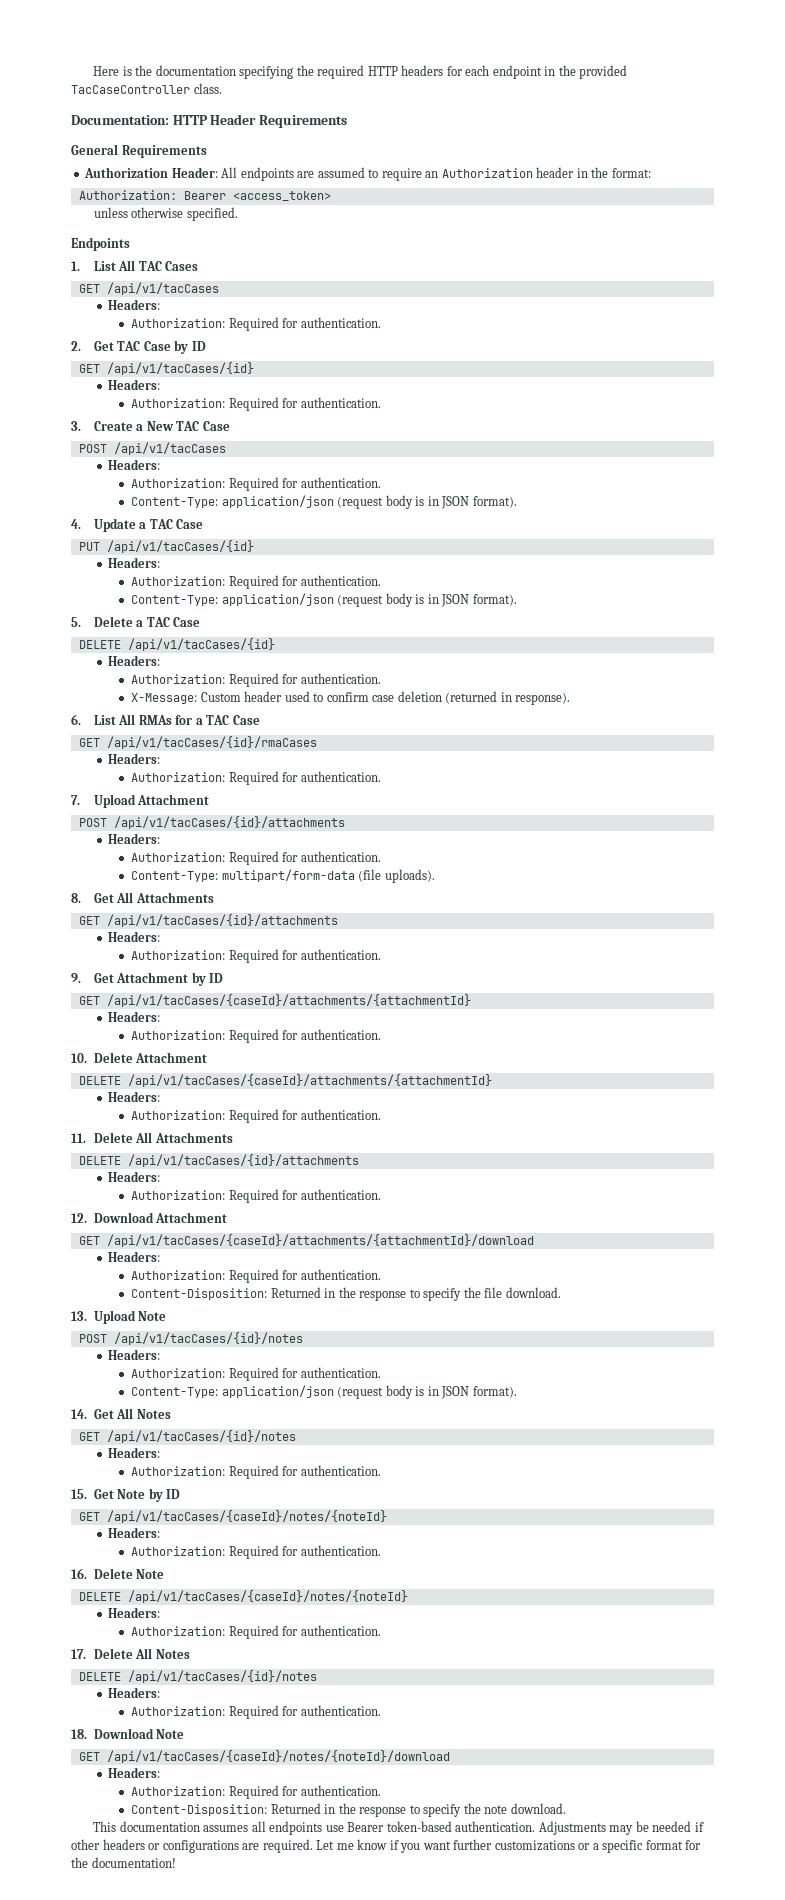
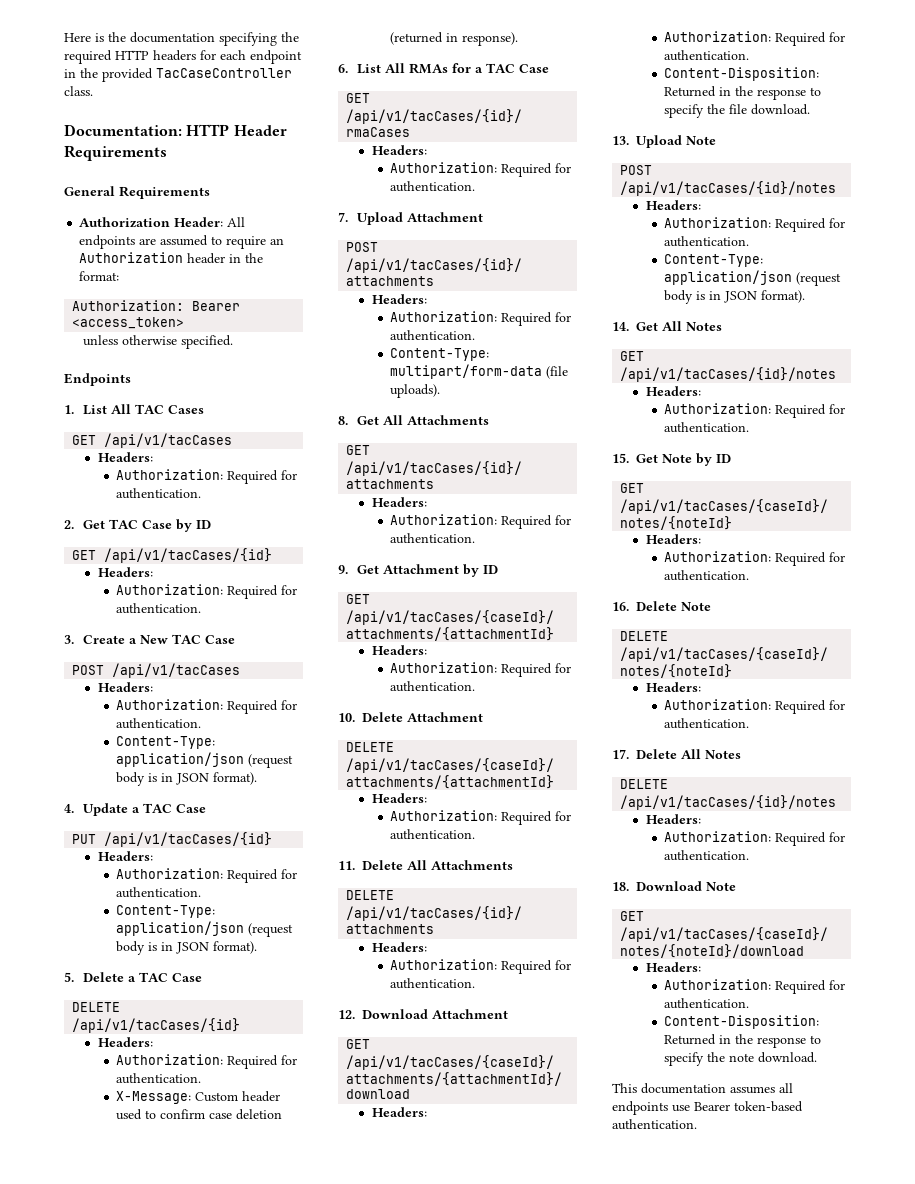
- Adjustments may be needed if other headers or configurations are required. Let me know if you want further customizations or a specific format for the documentation!

